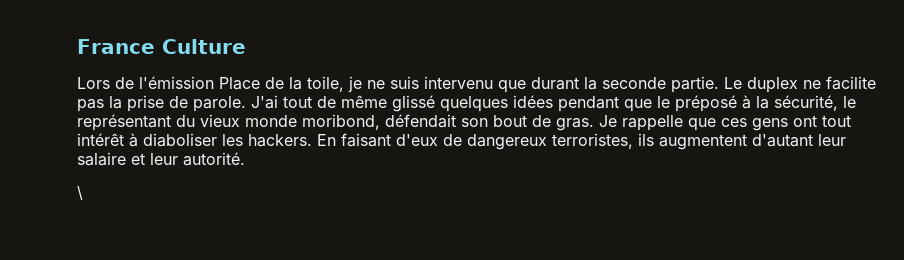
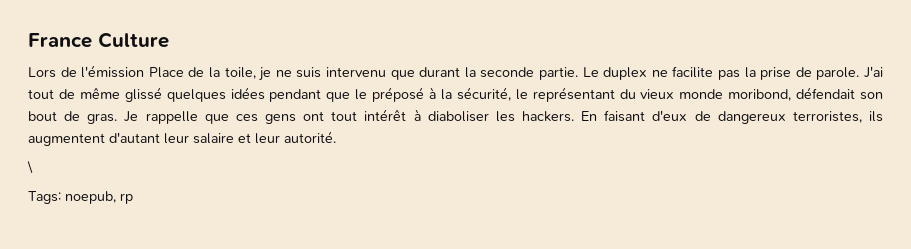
+ Tags: noepub, rp

